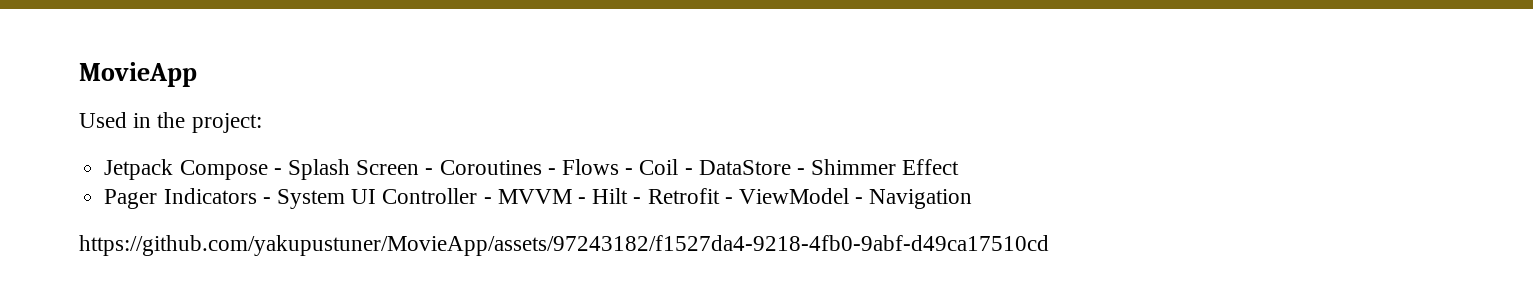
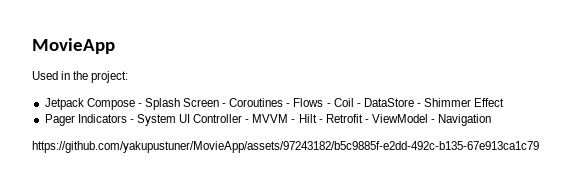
- https://github.com/yakupustuner/MovieApp/assets/97243182/f1527da4-9218-4fb0-9abf-d49ca17510cd
+ https://github.com/yakupustuner/MovieApp/assets/97243182/b5c9885f-e2dd-492c-b135-67e913ca1c79

